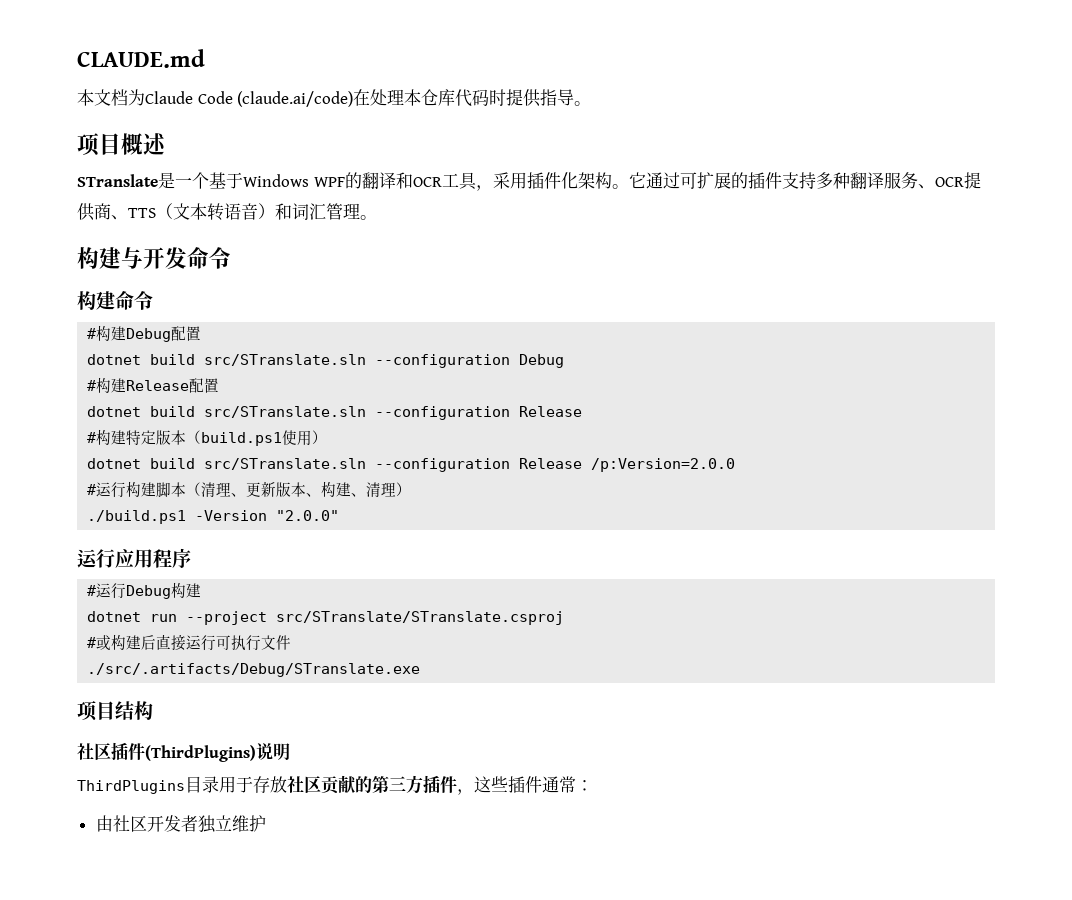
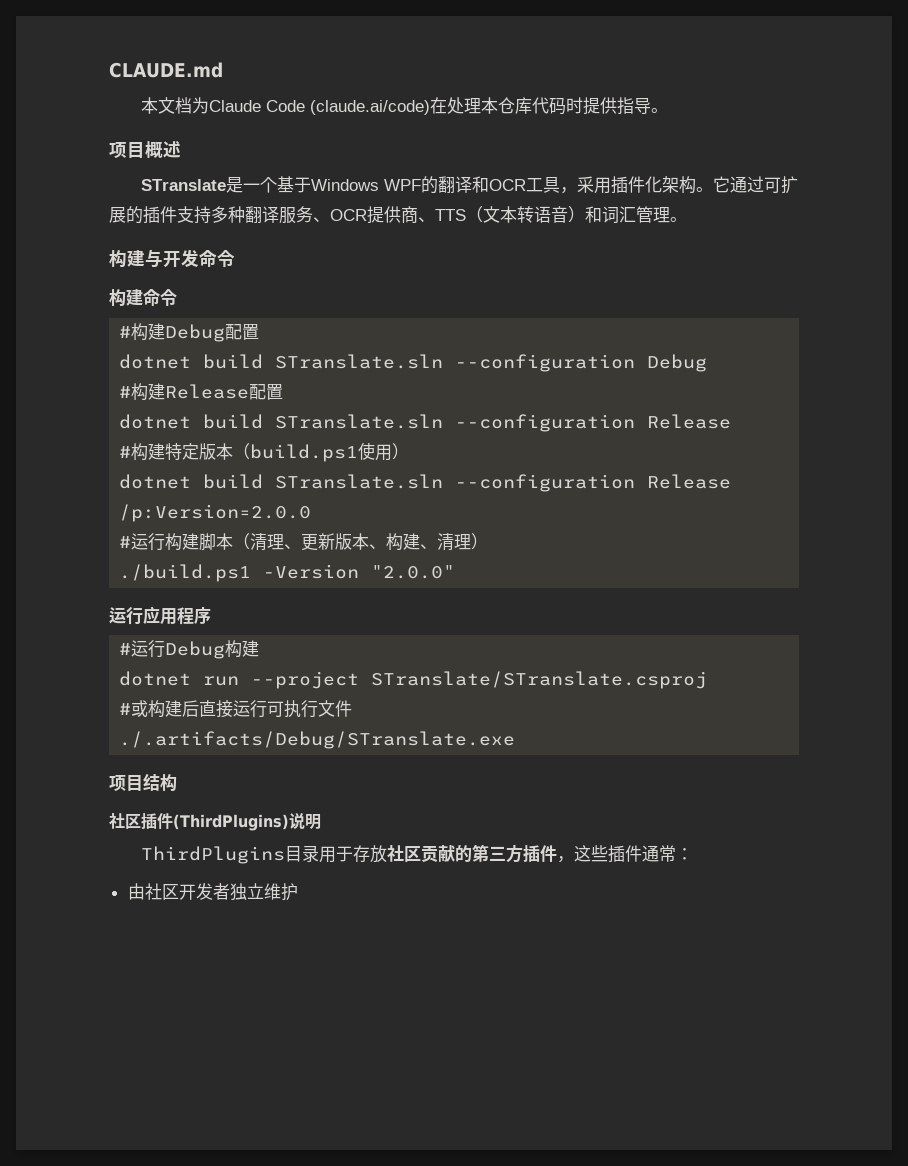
- dotnet build src/STranslate.sln --configuration Debug
+ dotnet build STranslate.sln --configuration Debug
  #构建Release配置
- dotnet build src/STranslate.sln --configuration Release
+ dotnet build STranslate.sln --configuration Release
- dotnet build src/STranslate.sln --configuration Release /p:Version=2.0.0
+ dotnet build STranslate.sln --configuration Release /p:Version=2.0.0
- dotnet run --project src/STranslate/STranslate.csproj
+ dotnet run --project STranslate/STranslate.csproj
- ./src/.artifacts/Debug/STranslate.exe
+ ./.artifacts/Debug/STranslate.exe

